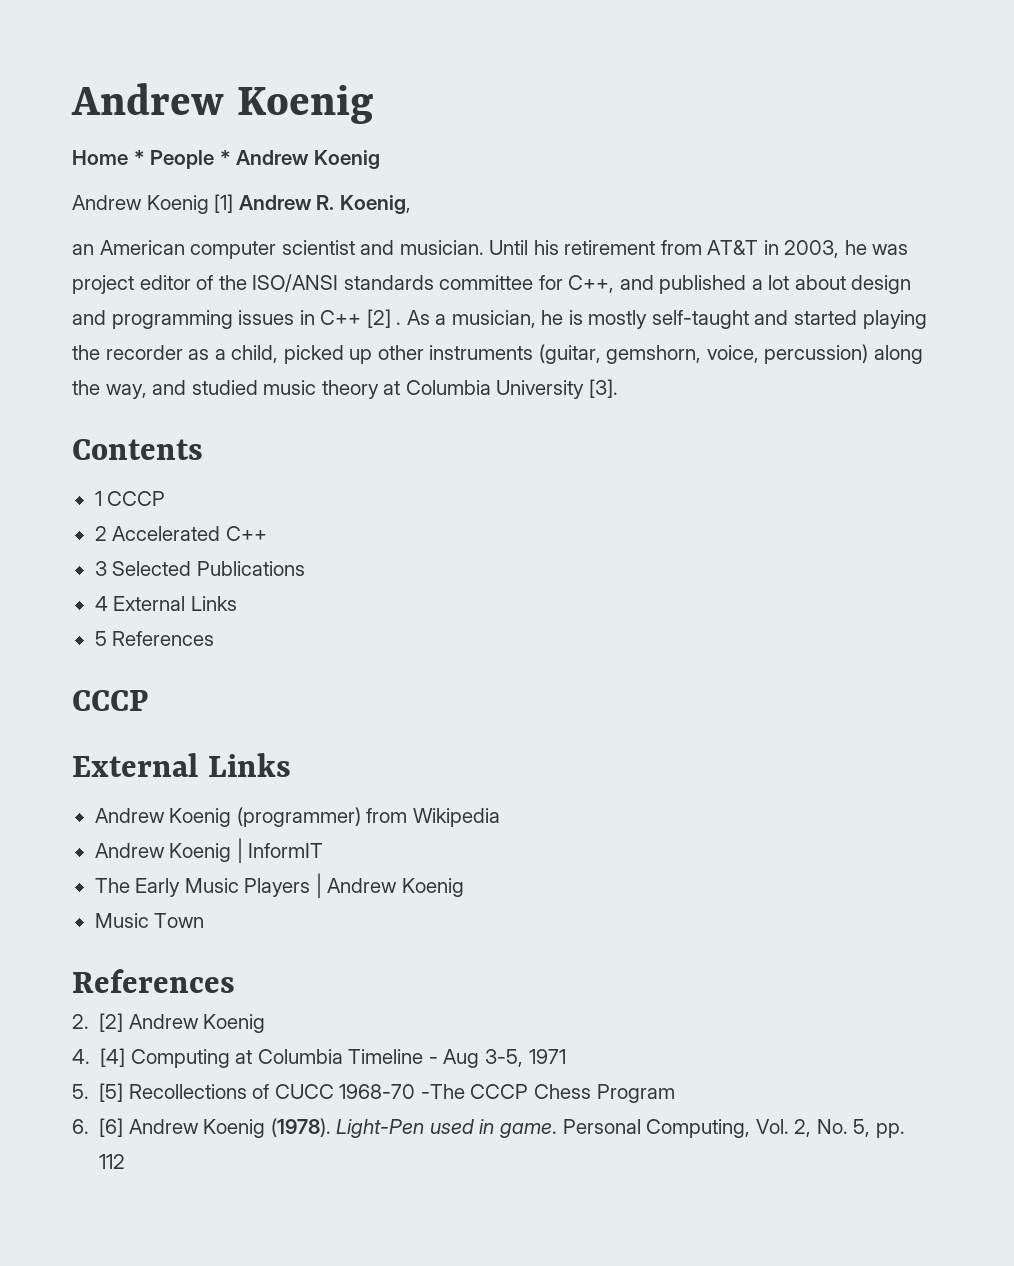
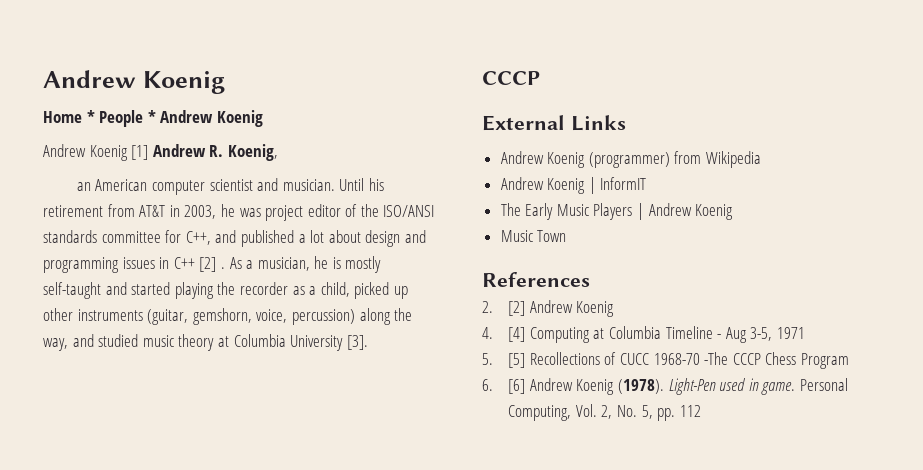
- Contents
- 1 CCCP
- 2 Accelerated C++
- 3 Selected Publications
- 4 External Links
- 5 References

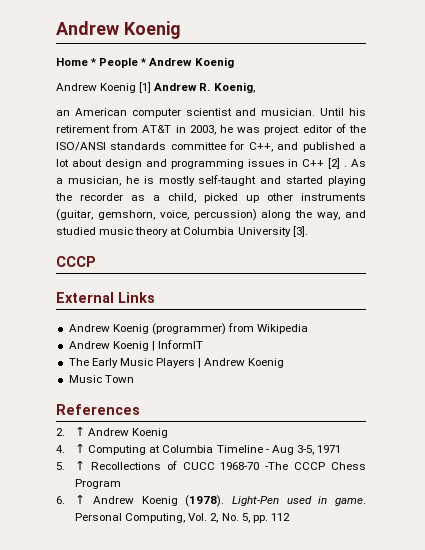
- 2. [2] Andrew Koenig
+ 2. ↑ Andrew Koenig
- 4. [4] Computing at Columbia Timeline - Aug 3-5, 1971
+ 4. ↑ Computing at Columbia Timeline - Aug 3-5, 1971
- 5. [5] Recollections of CUCC 1968-70 -The CCCP Chess Program
+ 5. ↑ Recollections of CUCC 1968-70 -The CCCP Chess Program
- 6. [6] Andrew Koenig (1978).
+ 6. ↑ Andrew Koenig (1978).

